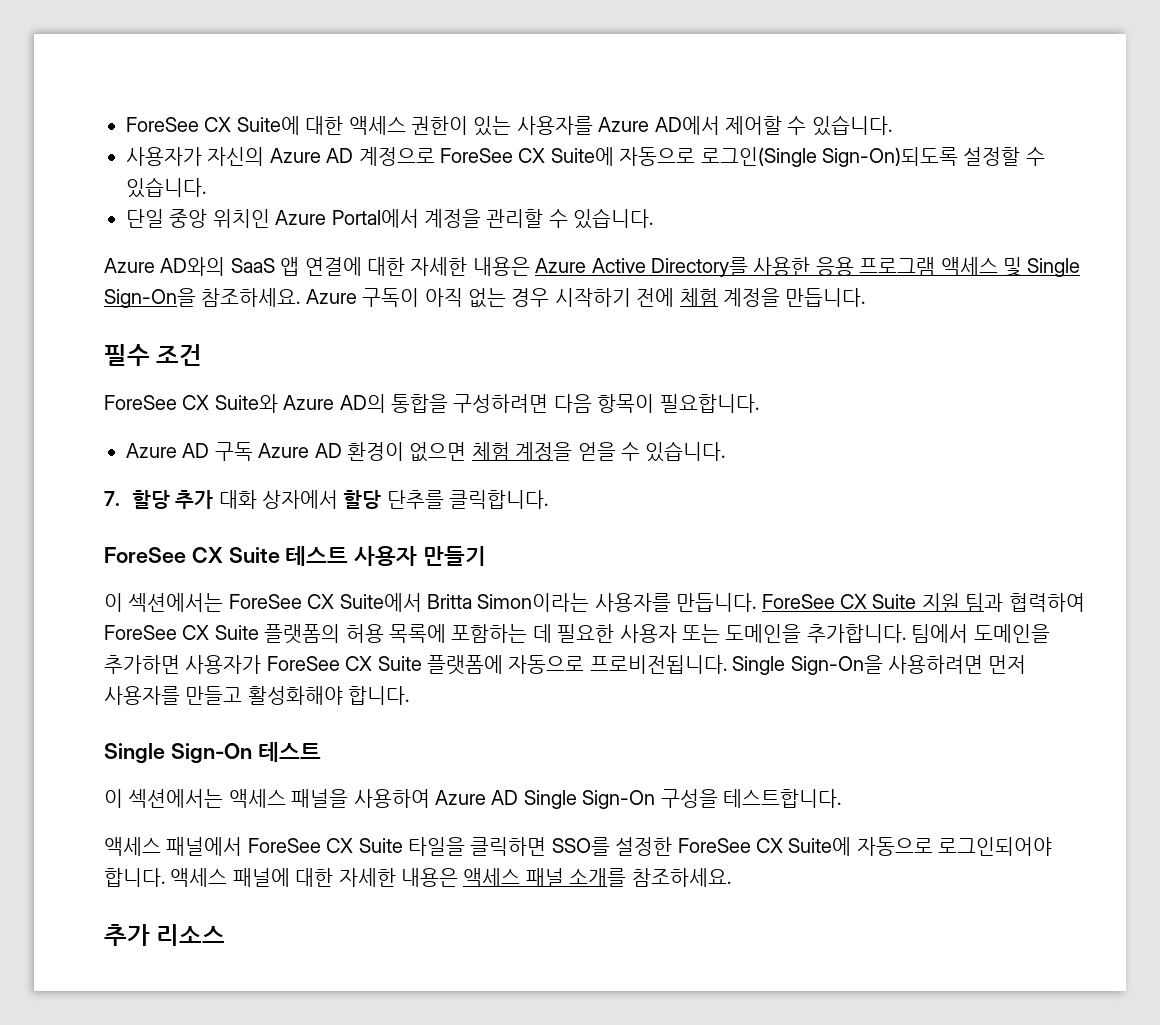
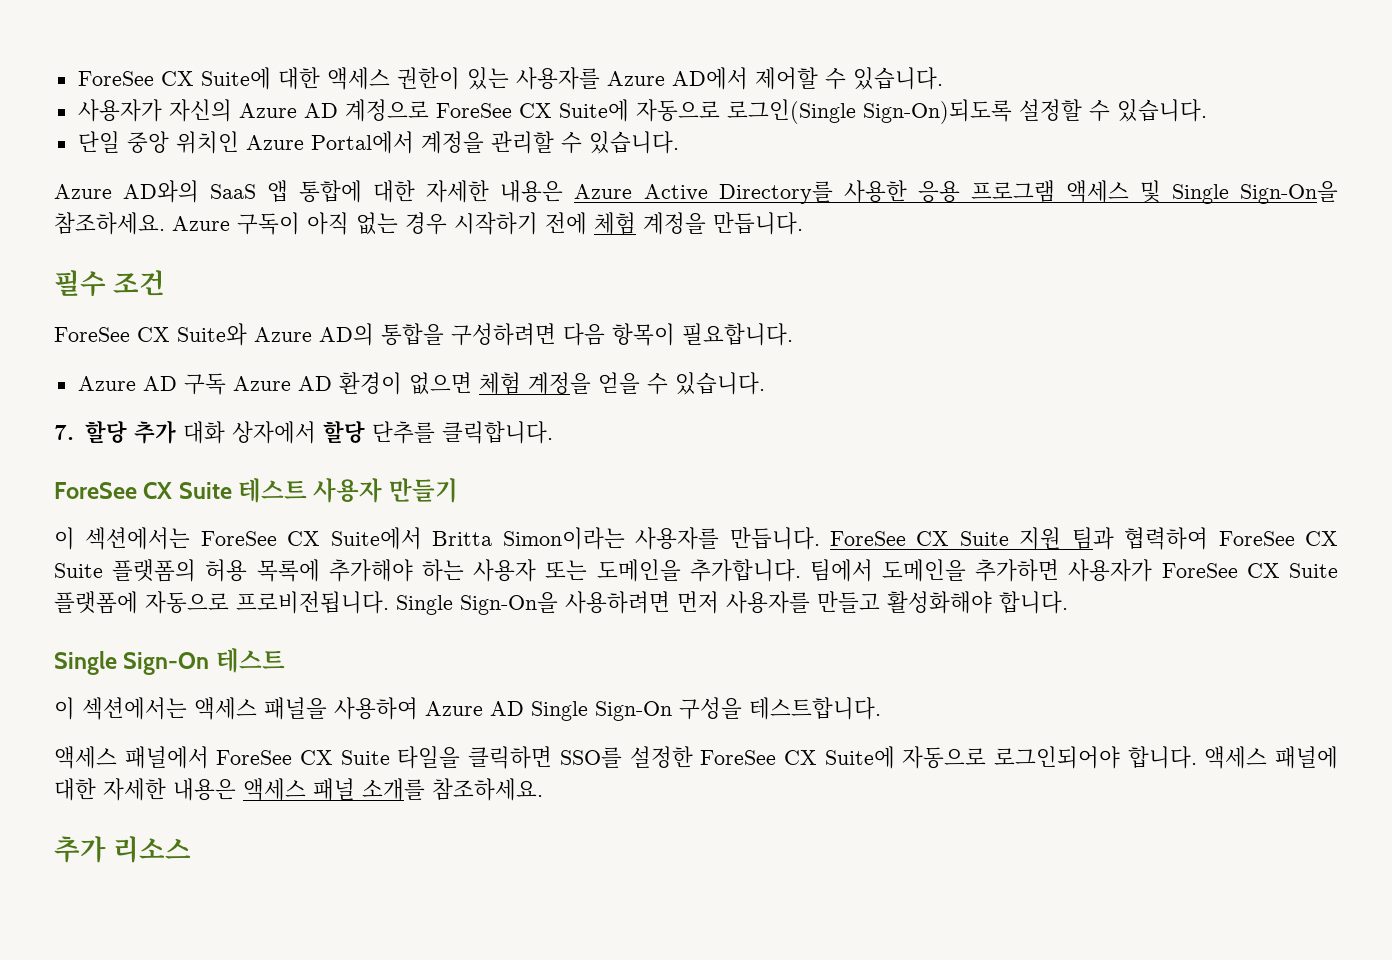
- Azure AD와의 SaaS 앱 연결에 대한 자세한 내용은 Azure Active Directory를 사용한 응용 프로그램 액세스 및 Single Sign-On을 참조하세요.
+ Azure AD와의 SaaS 앱 통합에 대한 자세한 내용은 Azure Active Directory를 사용한 응용 프로그램 액세스 및 Single Sign-On을 참조하세요.
- ForeSee CX Suite 지원 팀과 협력하여 ForeSee CX Suite 플랫폼의 허용 목록에 포함하는 데 필요한 사용자 또는 도메인을 추가합니다.
+ ForeSee CX Suite 지원 팀과 협력하여 ForeSee CX Suite 플랫폼의 허용 목록에 추가해야 하는 사용자 또는 도메인을 추가합니다.

